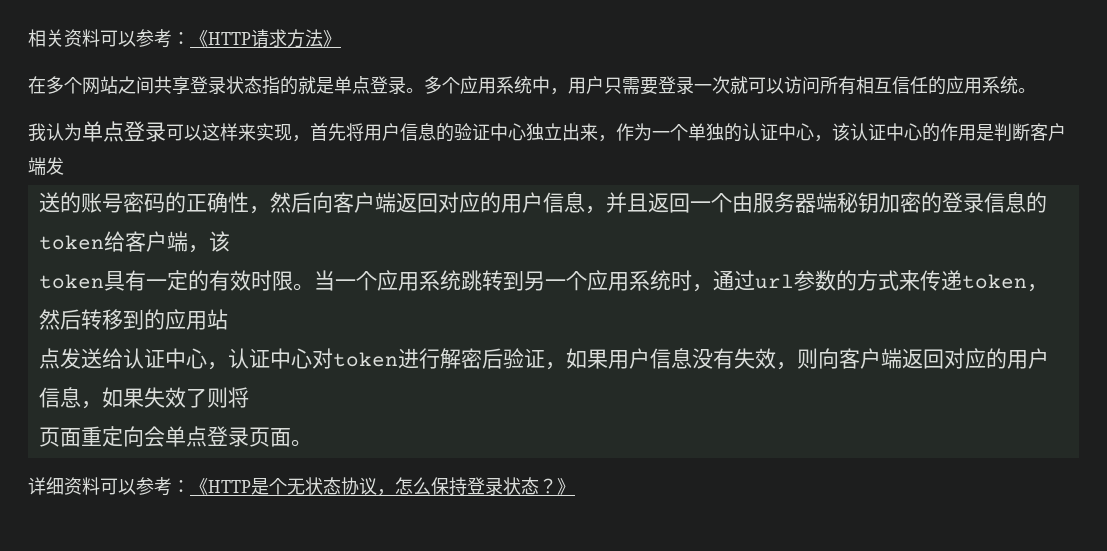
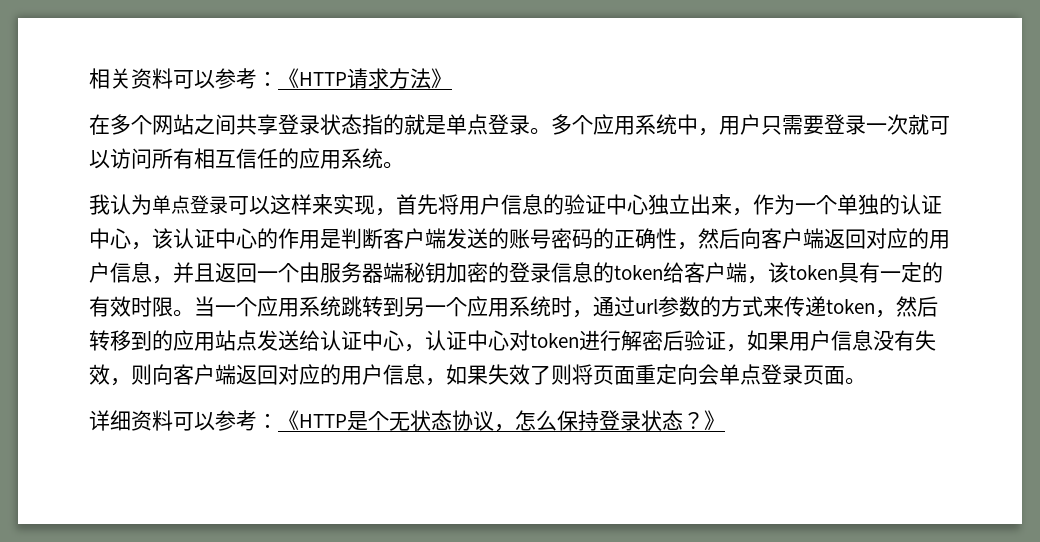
- 我认为单点登录可以这样来实现，首先将用户信息的验证中心独立出来，作为一个单独的认证中心，该认证中心的作用是判断客户端发
- 送的账号密码的正确性，然后向客户端返回对应的用户信息，并且返回一个由服务器端秘钥加密的登录信息的token给客户端，该
- token具有一定的有效时限。
+ 我认为单点登录可以这样来实现，首先将用户信息的验证中心独立出来，作为一个单独的认证中心，该认证中心的作用是判断客户端发送的账号密码的正确性，然后向客户端返回对应的用户信息，并且返回一个由服务器端秘钥加密的登录信息的token给客户端，该token具有一定的有效时限。
- 当一个应用系统跳转到另一个应用系统时，通过url参数的方式来传递token，然后转移到的应用站
- 点发送给认证中心，认证中心对token进行解密后验证，如果用户信息没有失效，则向客户端返回对应的用户信息，如果失效了则将
- 页面重定向会单点登录页面。
+ 当一个应用系统跳转到另一个应用系统时，通过url参数的方式来传递token，然后转移到的应用站点发送给认证中心，认证中心对token进行解密后验证，如果用户信息没有失效，则向客户端返回对应的用户信息，如果失效了则将页面重定向会单点登录页面。

